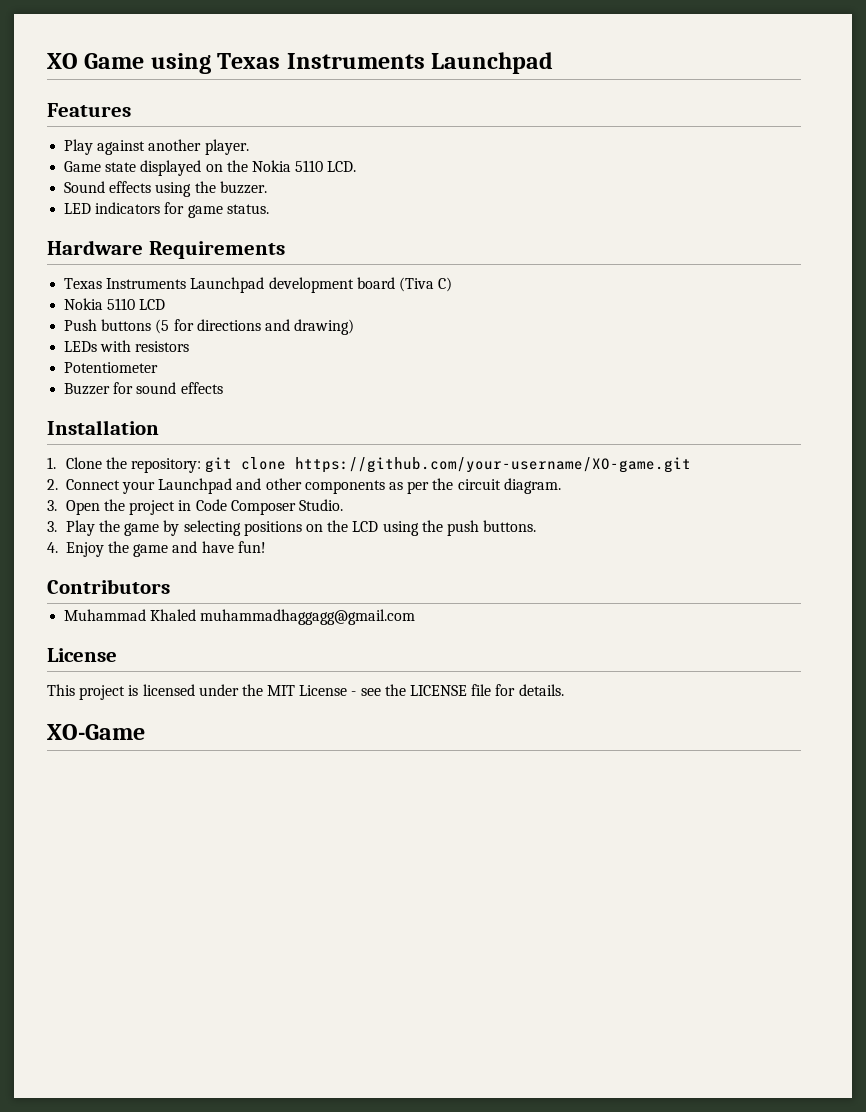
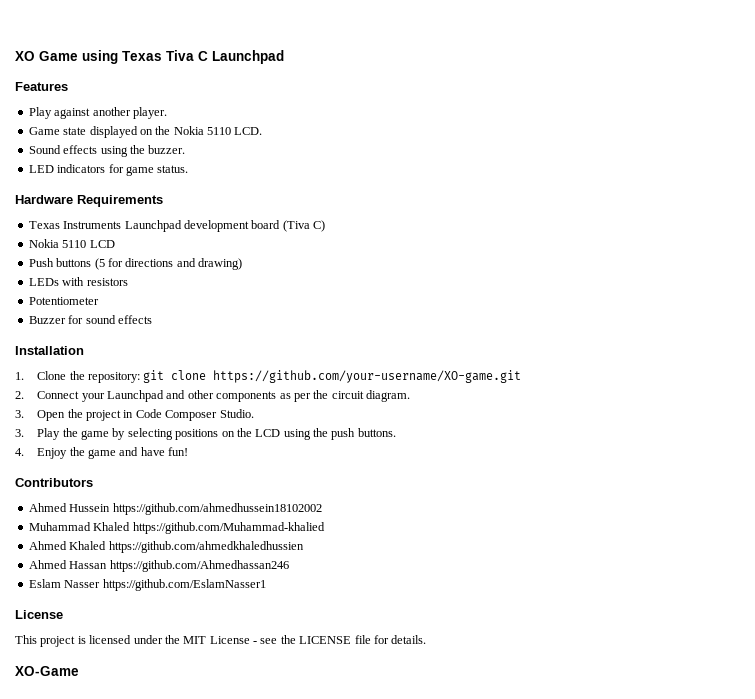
- XO Game using Texas Instruments Launchpad
+ XO Game using Texas Tiva C Launchpad
+ Ahmed Hussein https://github.com/ahmedhussein18102002
- Muhammad Khaled muhammadhaggagg@gmail.com
+ Muhammad Khaled https://github.com/Muhammad-khalied
+ Ahmed Khaled https://github.com/ahmedkhaledhussien
+ Ahmed Hassan https://github.com/Ahmedhassan246
+ Eslam Nasser https://github.com/EslamNasser1

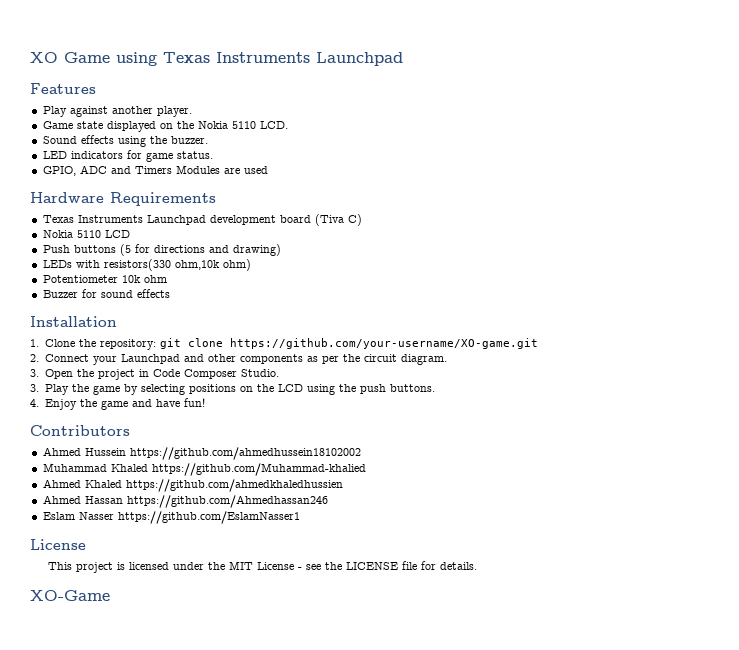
- XO Game using Texas Tiva C Launchpad
+ XO Game using Texas Instruments Launchpad
+ GPIO, ADC and Timers Modules are used
- LEDs with resistors
+ LEDs with resistors(330 ohm,10k ohm)
- Potentiometer
+ Potentiometer 10k ohm

